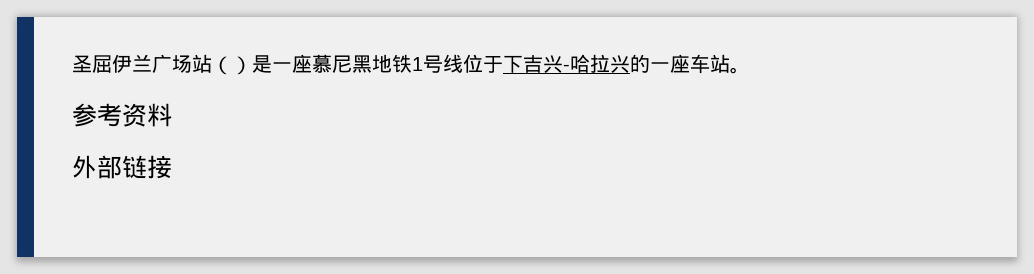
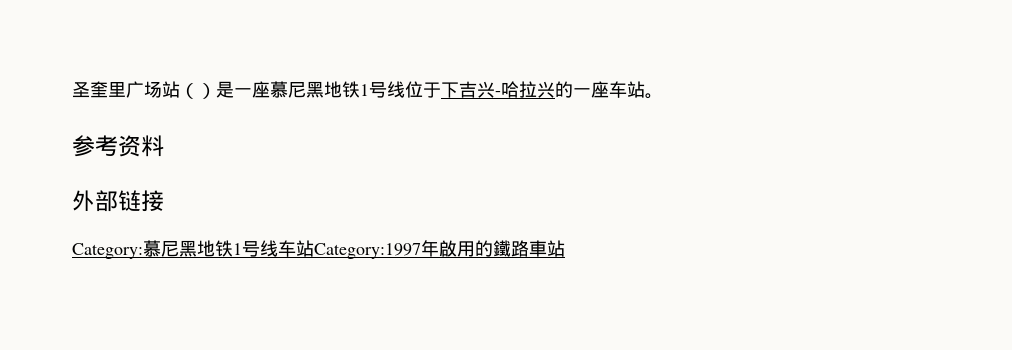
- 圣屈伊兰广场站（）是一座慕尼黑地铁1号线位于下吉兴-哈拉兴的一座车站。
+ 圣奎里广场站（）是一座慕尼黑地铁1号线位于下吉兴-哈拉兴的一座车站。
+ Category:慕尼黑地铁1号线车站Category:1997年啟用的鐵路車站

